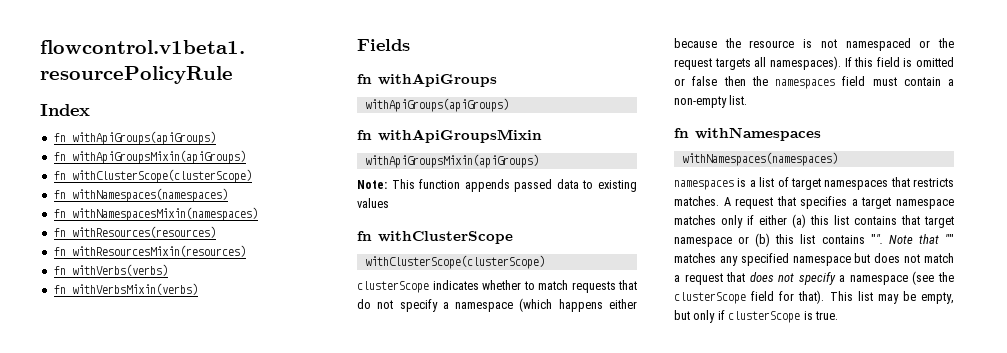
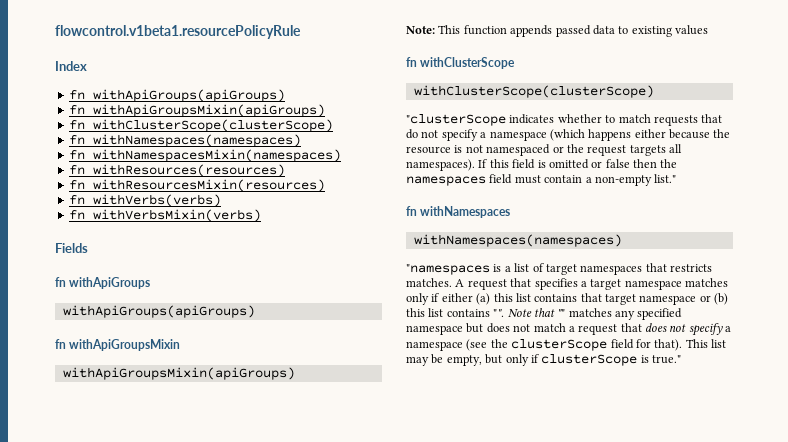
- clusterScope indicates whether to match requests that do not specify a namespace (which happens either because the resource is not namespaced or the request targets all namespaces).
+ "clusterScope indicates whether to match requests that do not specify a namespace (which happens either because the resource is not namespaced or the request targets all namespaces).
- If this field is omitted or false then the namespaces field must contain a non-empty list.
+ If this field is omitted or false then the namespaces field must contain a non-empty list."
- namespaces is a list of target namespaces that restricts matches.
+ "namespaces is a list of target namespaces that restricts matches.
- This list may be empty, but only if clusterScope is true.
+ This list may be empty, but only if clusterScope is true."

